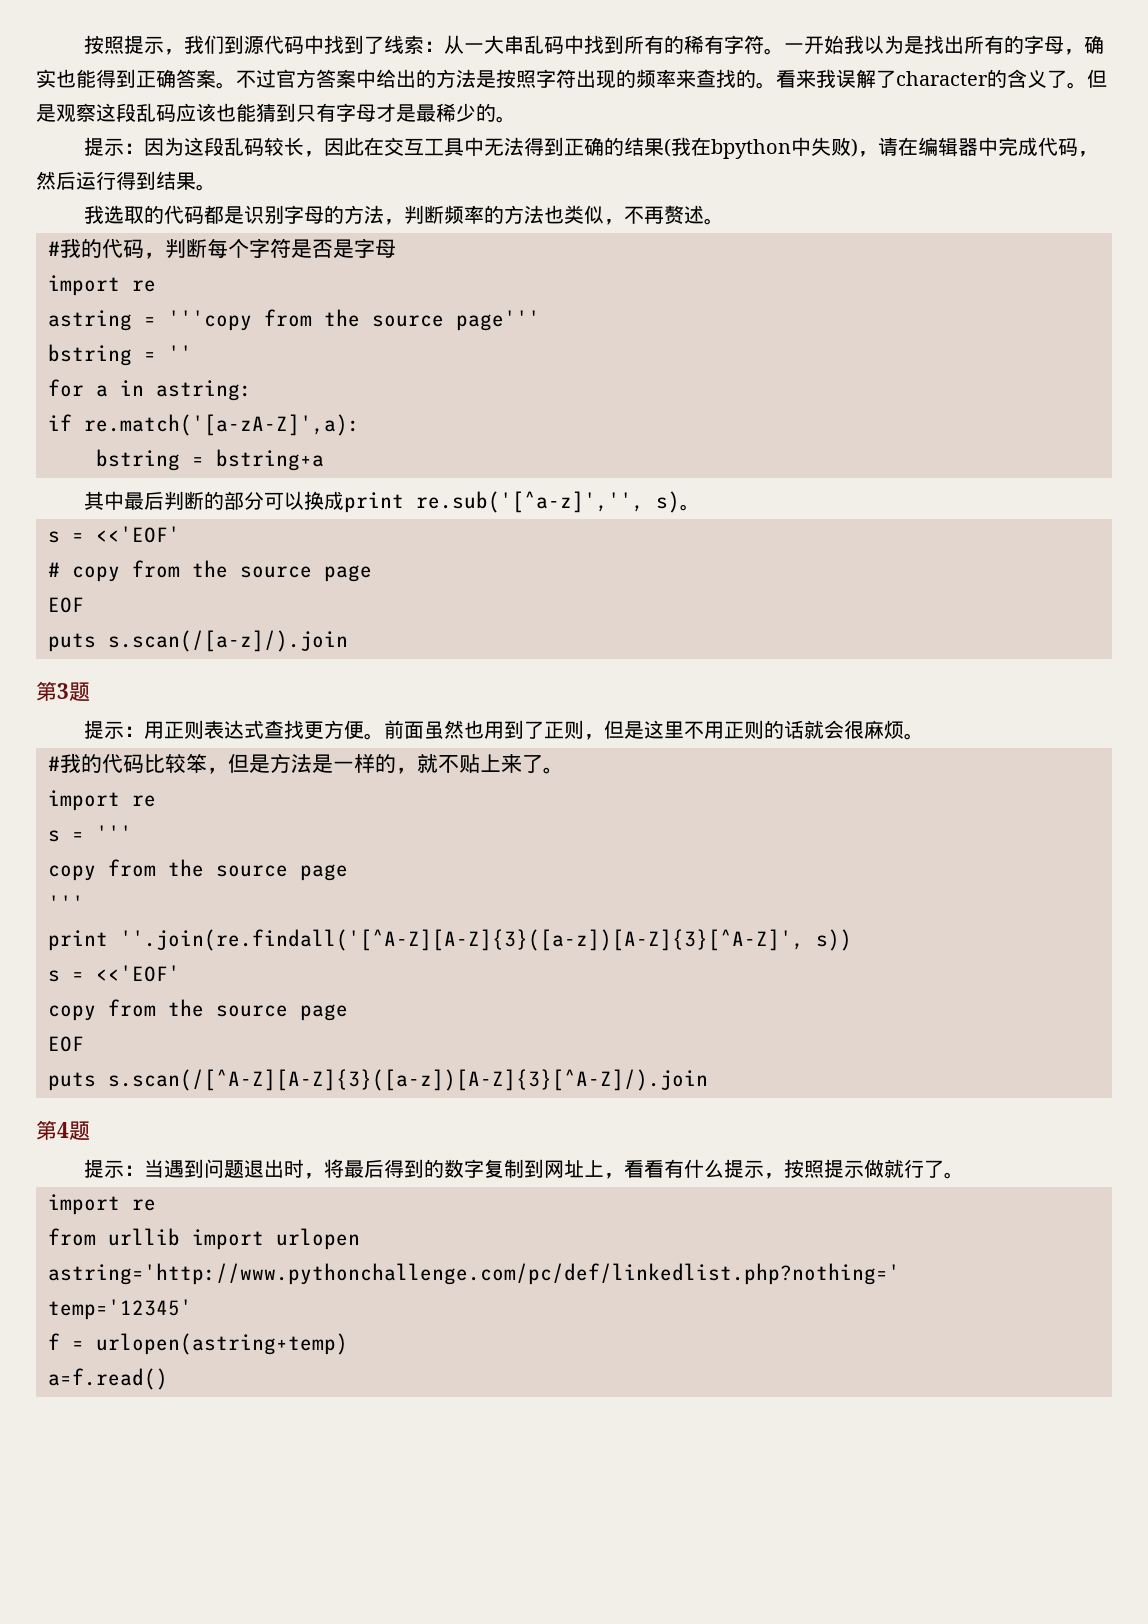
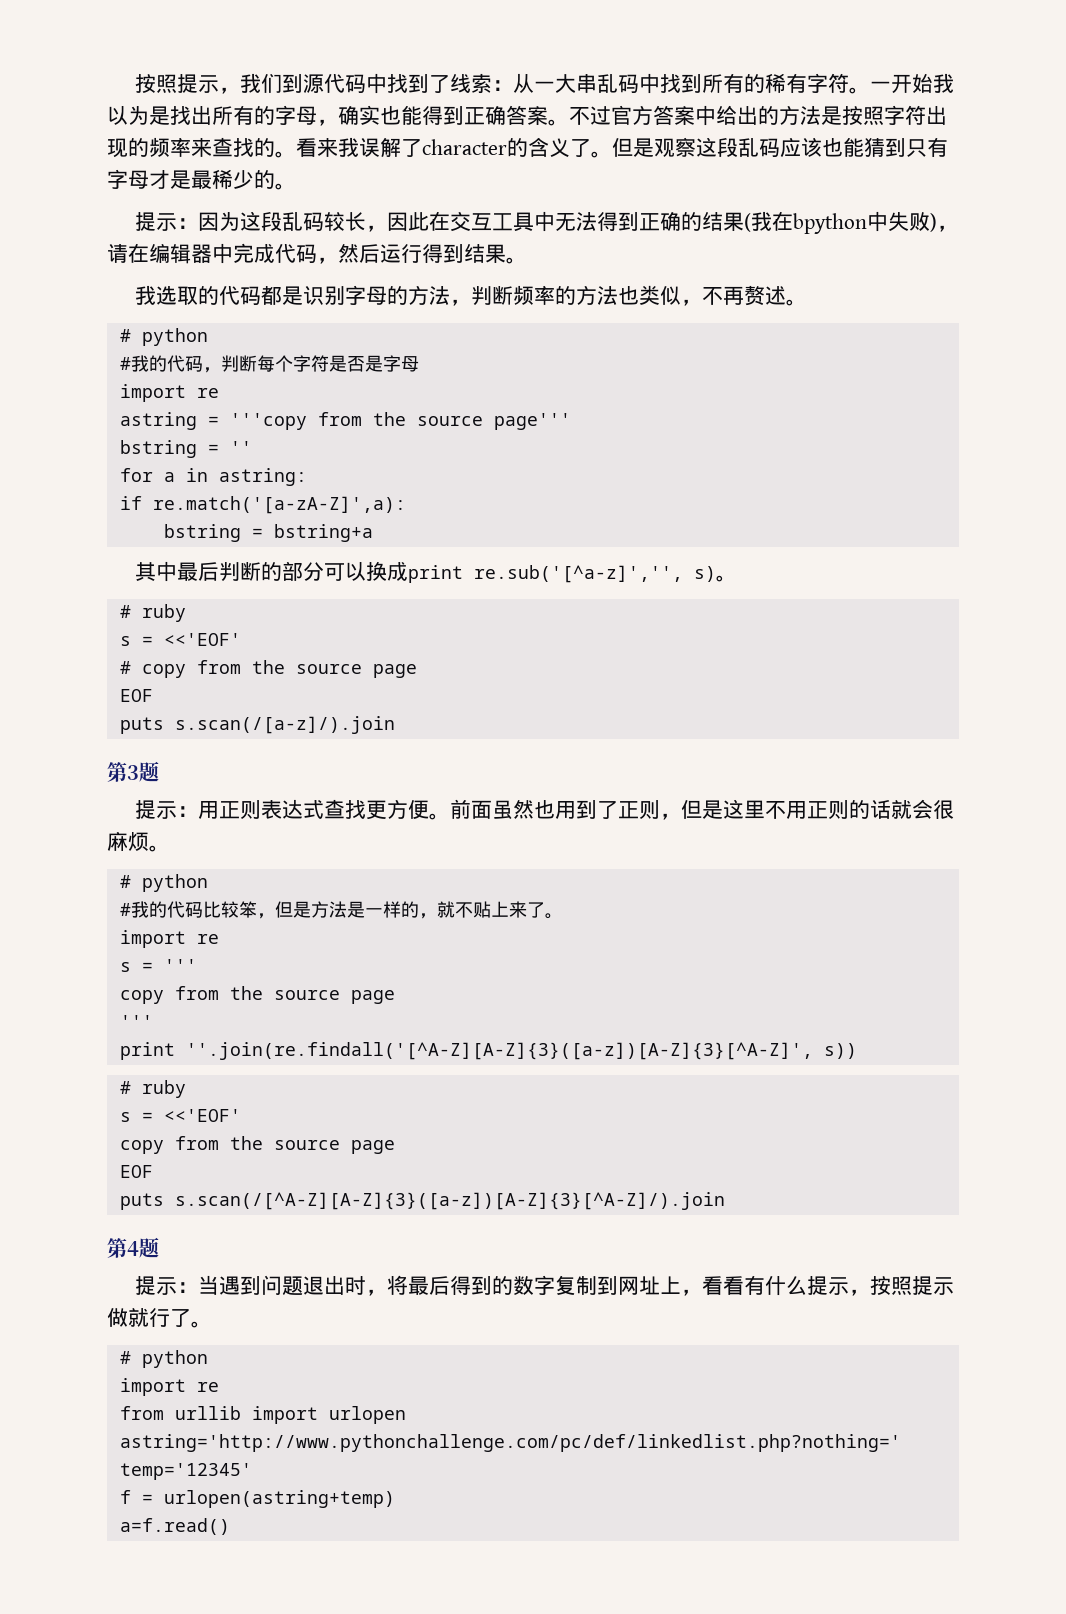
  我选取的代码都是识别字母的方法，判断频率的方法也类似，不再赘述。
+ # python
  其中最后判断的部分可以换成print re.sub('[^a-z]','', s)。
+ # ruby
  前面虽然也用到了正则，但是这里不用正则的话就会很麻烦。
+ # python
  print ''.join(re.findall('[^A-Z][A-Z]{3}([a-z])[A-Z]{3}[^A-Z]', s))
+ # ruby
  提示：当遇到问题退出时，将最后得到的数字复制到网址上，看看有什么提示，按照提示做就行了。
+ # python

